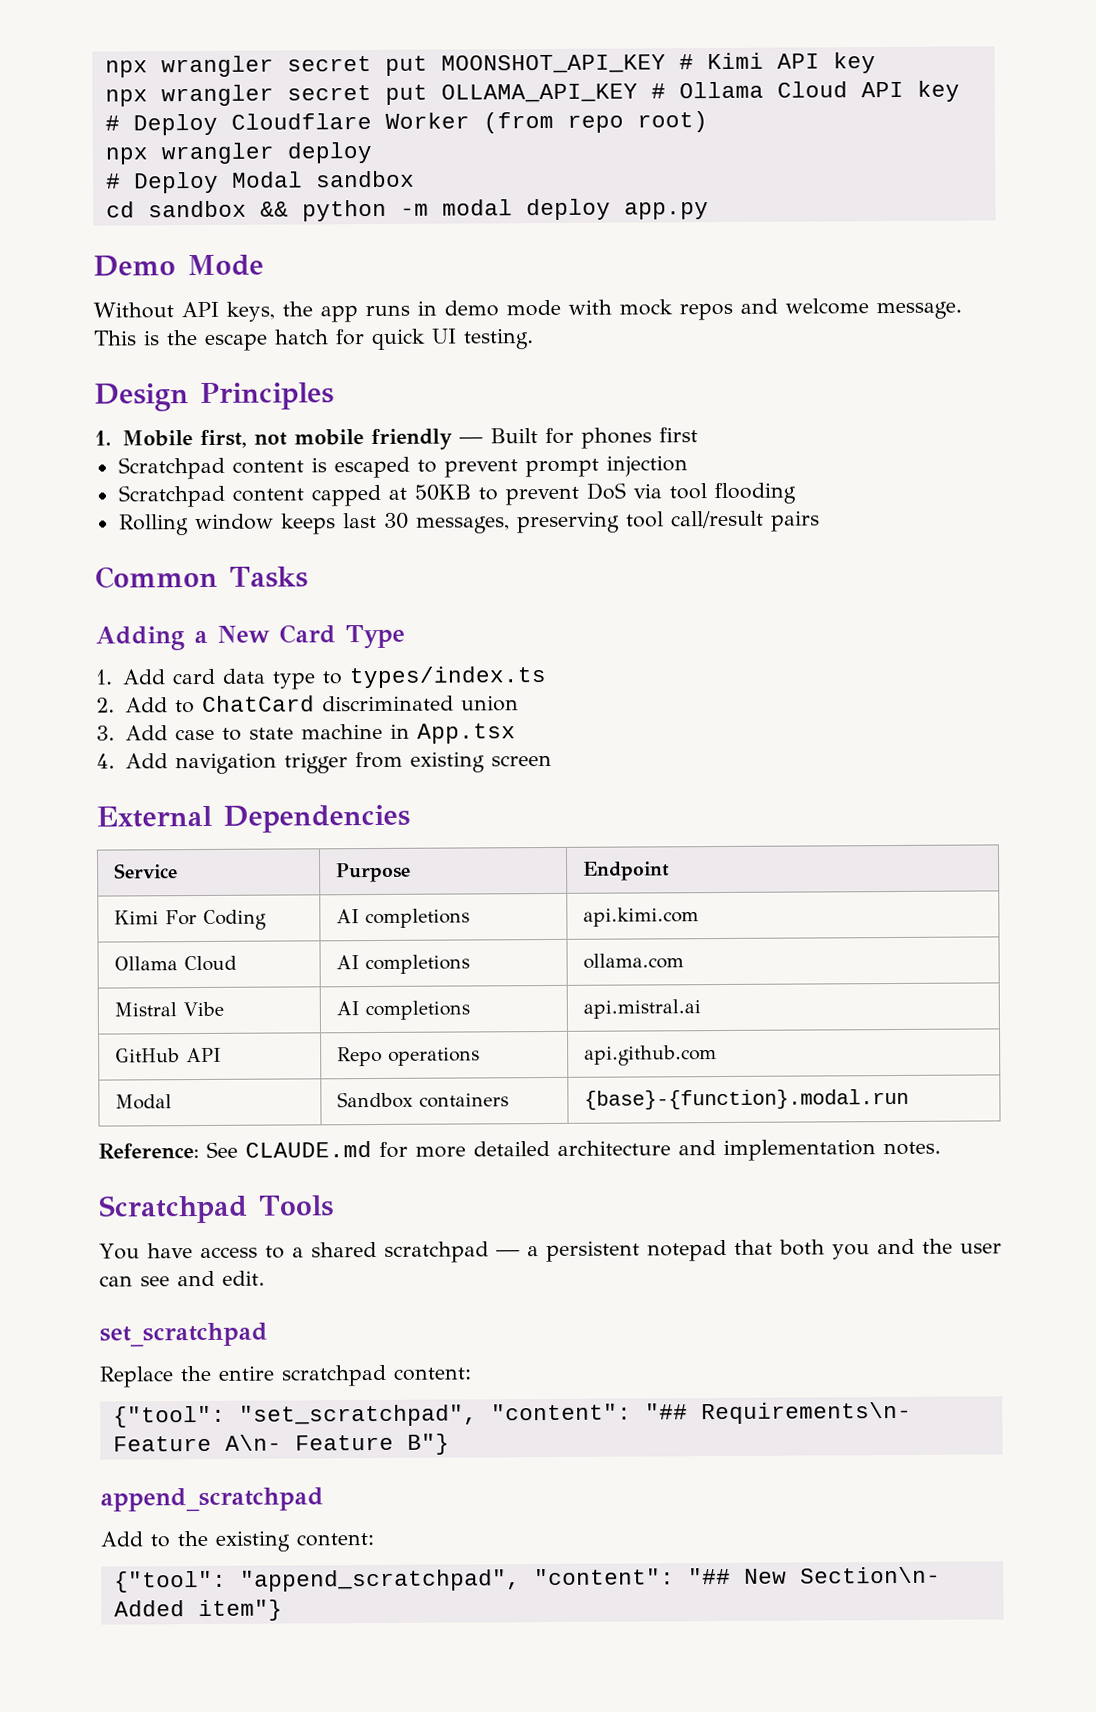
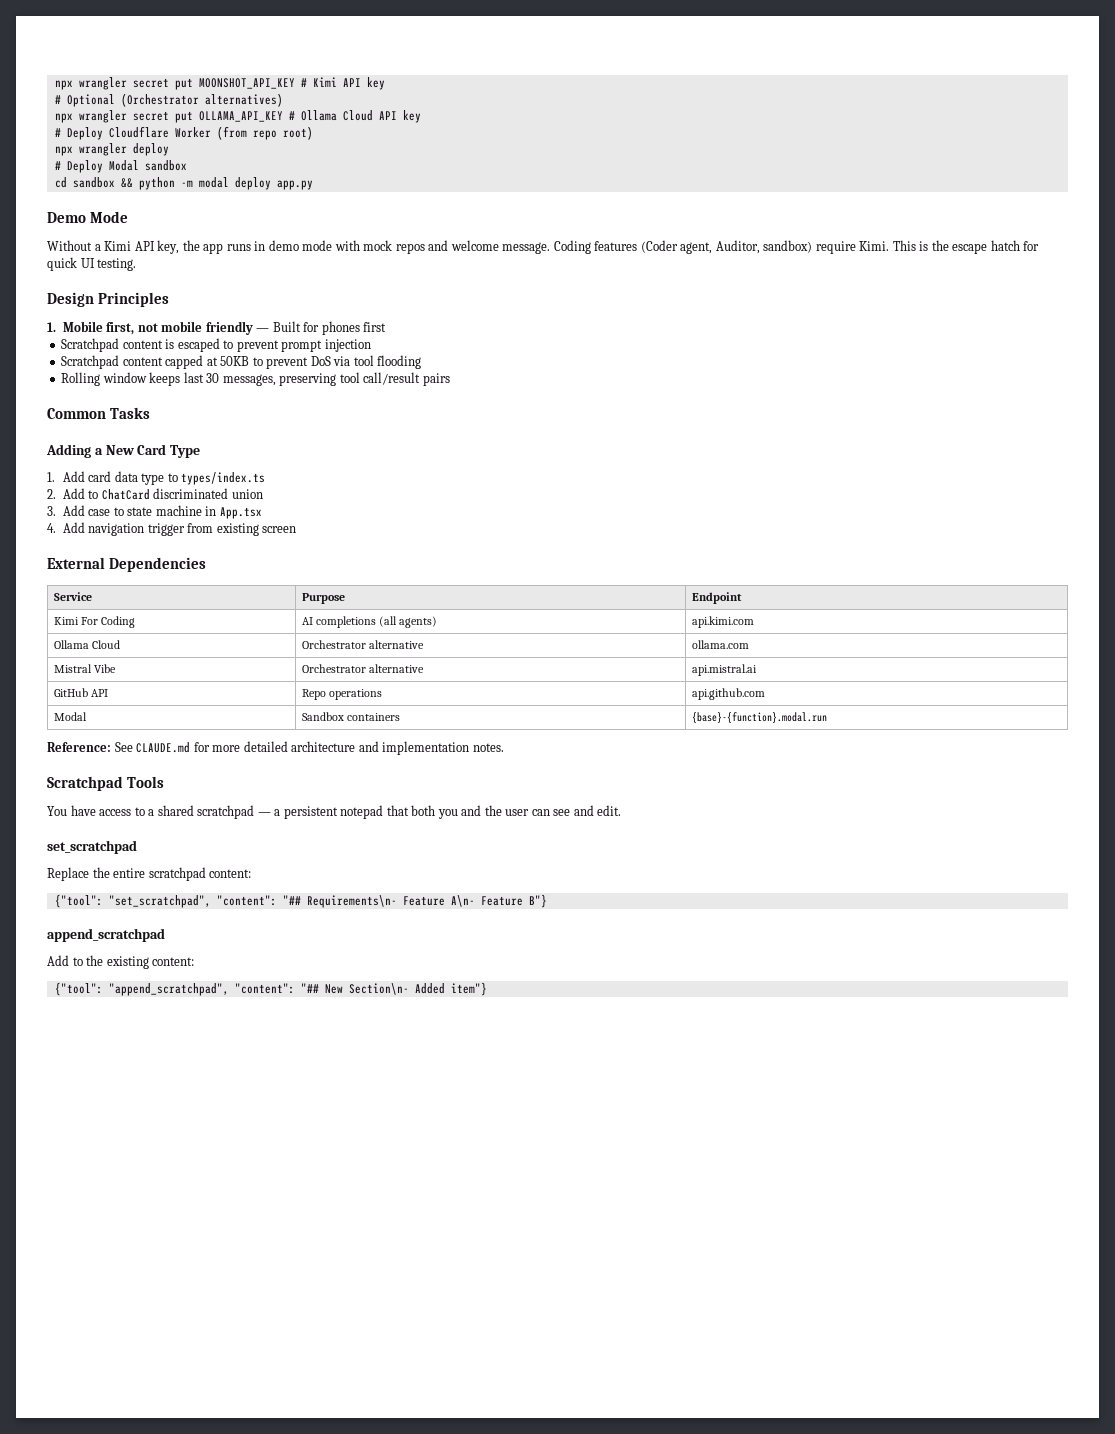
+ # Optional (Orchestrator alternatives)
- Without API keys, the app runs in demo mode with mock repos and welcome message.
+ Without a Kimi API key, the app runs in demo mode with mock repos and welcome message.
+ Coding features (Coder agent, Auditor, sandbox) require Kimi.
- Kimi For Coding | AI completions | api.kimi.com
+ Kimi For Coding | AI completions (all agents) | api.kimi.com
- Ollama Cloud | AI completions | ollama.com
+ Ollama Cloud | Orchestrator alternative | ollama.com
- Mistral Vibe | AI completions | api.mistral.ai
+ Mistral Vibe | Orchestrator alternative | api.mistral.ai

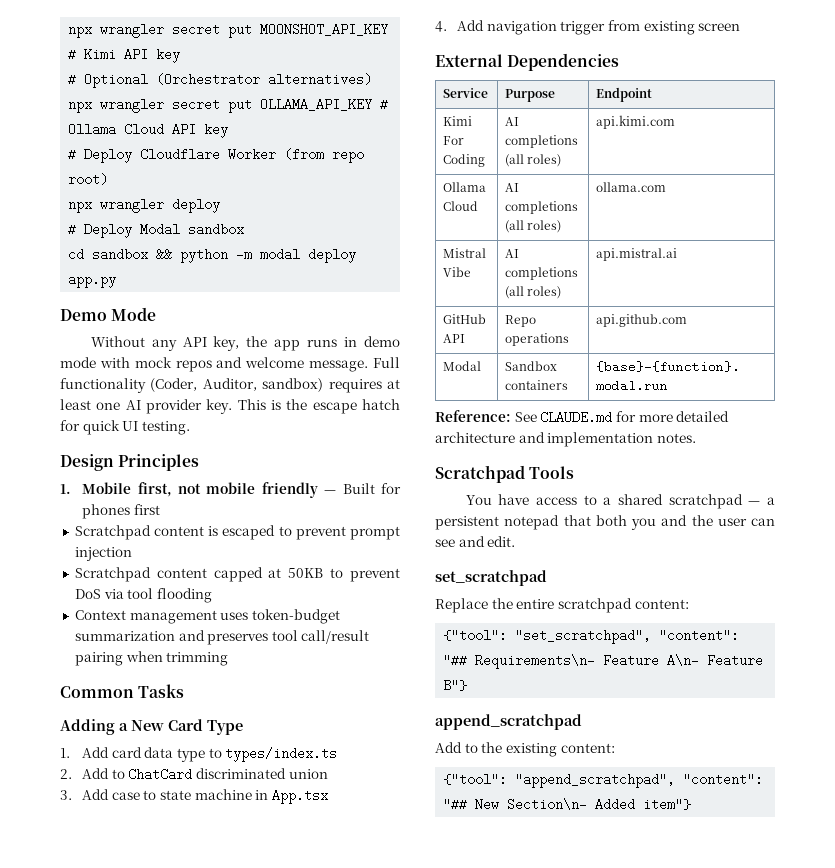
- Without a Kimi API key, the app runs in demo mode with mock repos and welcome message.
+ Without any API key, the app runs in demo mode with mock repos and welcome message.
- Coding features (Coder agent, Auditor, sandbox) require Kimi.
+ Full functionality (Coder, Auditor, sandbox) requires at least one AI provider key.
- Rolling window keeps last 30 messages, preserving tool call/result pairs
+ Context management uses token-budget summarization and preserves tool call/result pairing when trimming
- Kimi For Coding | AI completions (all agents) | api.kimi.com
+ Kimi For Coding | AI completions (all roles) | api.kimi.com
- Ollama Cloud | Orchestrator alternative | ollama.com
+ Ollama Cloud | AI completions (all roles) | ollama.com
- Mistral Vibe | Orchestrator alternative | api.mistral.ai
+ Mistral Vibe | AI completions (all roles) | api.mistral.ai

